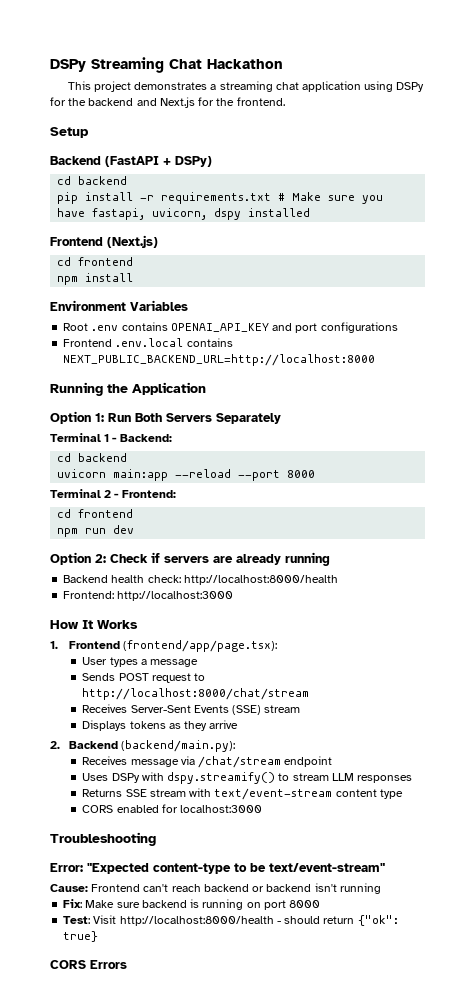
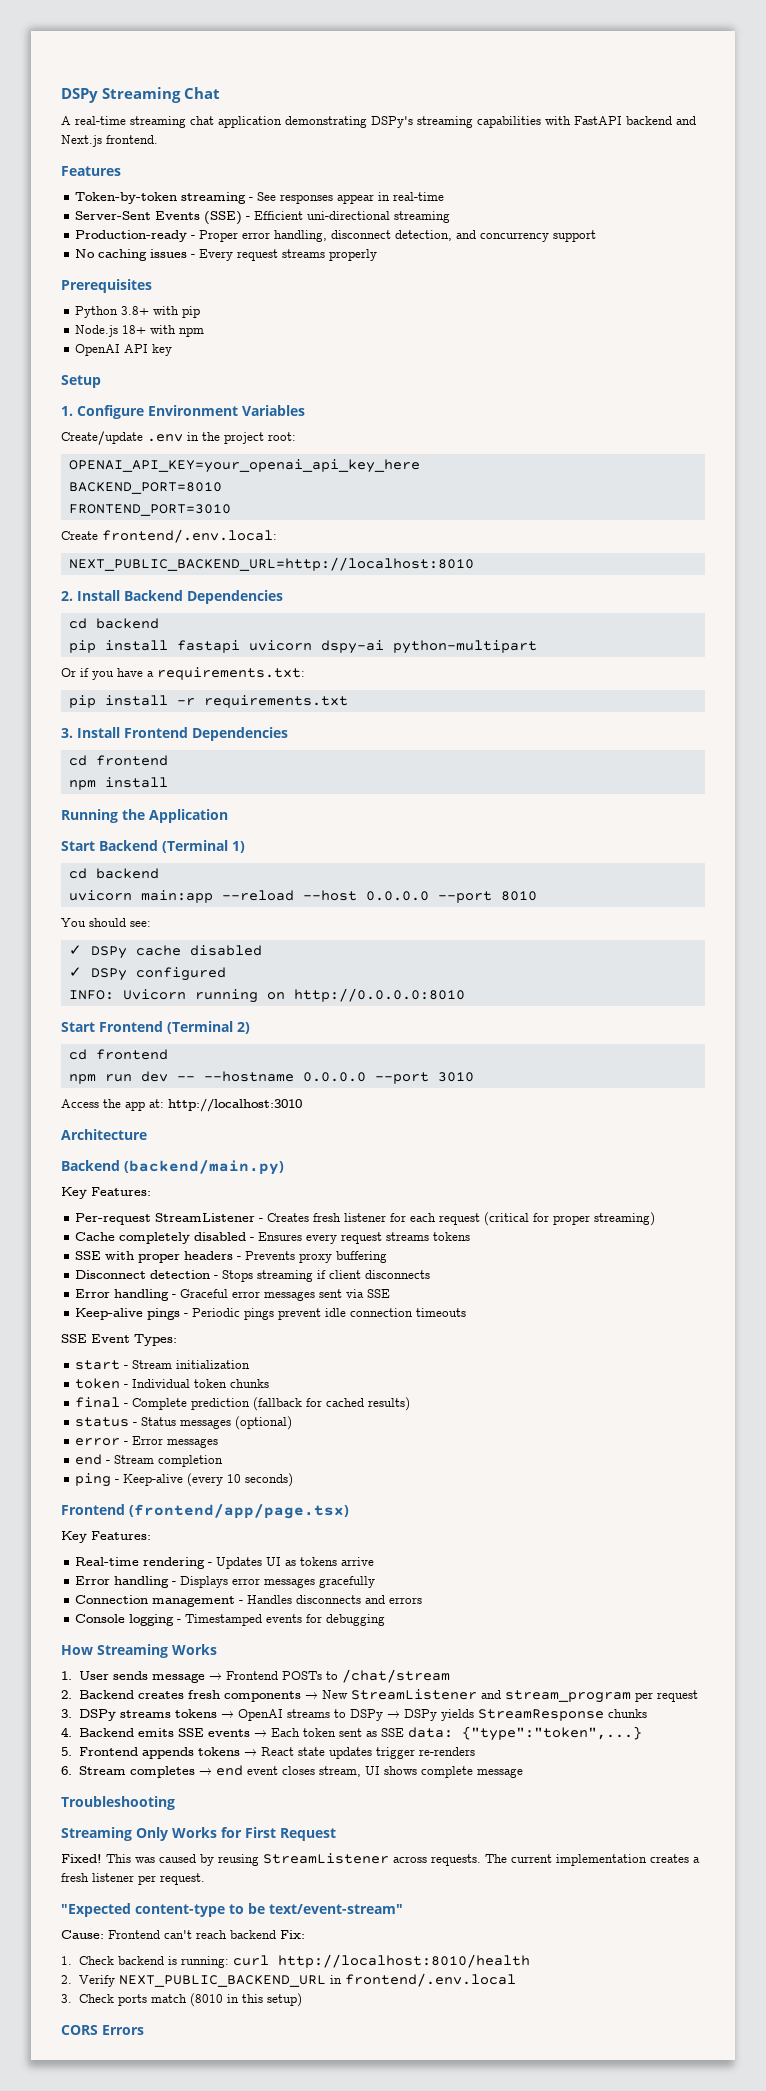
- DSPy Streaming Chat Hackathon
- This project demonstrates a streaming chat application using DSPy for the backend and Next.js for the frontend.
+ DSPy Streaming Chat
+ A real-time streaming chat application demonstrating DSPy's streaming capabilities with FastAPI backend and Next.js frontend.
+ Features
+ Token-by-token streaming - See responses appear in real-time
+ Server-Sent Events (SSE) - Efficient uni-directional streaming
+ Production-ready - Proper error handling, disconnect detection, and concurrency support
+ No caching issues - Every request streams properly
+ Prerequisites
+ Python 3.8+ with pip
+ Node.js 18+ with npm
+ OpenAI API key
  Setup
- Backend (FastAPI + DSPy)
+ 1. Configure Environment Variables
+ Create/update .env in the project root:
+ OPENAI_API_KEY=your_openai_api_key_here
+ BACKEND_PORT=8010
+ FRONTEND_PORT=3010
+ Create frontend/.env.local:
+ NEXT_PUBLIC_BACKEND_URL=http://localhost:8010
+ 2. Install Backend Dependencies
  cd backend
- pip install -r requirements.txt # Make sure you have fastapi, uvicorn, dspy installed
- Frontend (Next.js)
+ pip install fastapi uvicorn dspy-ai python-multipart
+ Or if you have a requirements.txt:
+ pip install -r requirements.txt
+ 3. Install Frontend Dependencies
  cd frontend
  npm install
- Environment Variables
- Root .env contains OPENAI_API_KEY and port configurations
- Frontend .env.local contains NEXT_PUBLIC_BACKEND_URL=http://localhost:8000
  Running the Application
- Option 1: Run Both Servers Separately
- Terminal 1 - Backend:
+ Start Backend (Terminal 1)
- uvicorn main:app --reload --port 8000
- Terminal 2 - Frontend:
+ uvicorn main:app --reload --host 0.0.0.0 --port 8010
+ You should see:
+ ✓ DSPy cache disabled
+ ✓ DSPy configured
+ INFO: Uvicorn running on http://0.0.0.0:8010
+ Start Frontend (Terminal 2)
- npm run dev
- Option 2: Check if servers are already running
- Backend health check: http://localhost:8000/health
- Frontend: http://localhost:3000
+ npm run dev -- --hostname 0.0.0.0 --port 3010
+ Access the app at: http://localhost:3010
+ Architecture
+ Backend (backend/main.py)
+ Key Features:
+ Per-request StreamListener - Creates fresh listener for each request (critical for proper streaming)
+ Cache completely disabled - Ensures every request streams tokens
+ SSE with proper headers - Prevents proxy buffering
+ Disconnect detection - Stops streaming if client disconnects
+ Error handling - Graceful error messages sent via SSE
+ Keep-alive pings - Periodic pings prevent idle connection timeouts
+ SSE Event Types:
+ start - Stream initialization
+ token - Individual token chunks
+ final - Complete prediction (fallback for cached results)
+ status - Status messages (optional)
+ error - Error messages
+ end - Stream completion
+ ping - Keep-alive (every 10 seconds)
+ Frontend (frontend/app/page.tsx)
+ Key Features:
+ Real-time rendering - Updates UI as tokens arrive
+ Error handling - Displays error messages gracefully
+ Connection management - Handles disconnects and errors
+ Console logging - Timestamped events for debugging
- How It Works
+ How Streaming Works
- 1. Frontend (frontend/app/page.tsx):
- User types a message
- Sends POST request to http://localhost:8000/chat/stream
- Receives Server-Sent Events (SSE) stream
- Displays tokens as they arrive
- 2. Backend (backend/main.py):
- Receives message via /chat/stream endpoint
- Uses DSPy with dspy.streamify() to stream LLM responses
- Returns SSE stream with text/event-stream content type
- CORS enabled for localhost:3000
+ 1. User sends message → Frontend POSTs to /chat/stream
+ 2. Backend creates fresh components → New StreamListener and stream_program per request
+ 3. DSPy streams tokens → OpenAI streams to DSPy → DSPy yields StreamResponse chunks
+ 4. Backend emits SSE events → Each token sent as SSE data: {"type":"token",...}
+ 5. Frontend appends tokens → React state updates trigger re-renders
+ 6. Stream completes → end event closes stream, UI shows complete message
  Troubleshooting
- Error: "Expected content-type to be text/event-stream"
+ Streaming Only Works for First Request
+ Fixed! This was caused by reusing StreamListener across requests. The current implementation creates a fresh listener per request.
+ "Expected content-type to be text/event-stream"
- Cause: Frontend can't reach backend or backend isn't running
- Fix: Make sure backend is running on port 8000
- Test: Visit http://localhost:8000/health - should return {"ok": true}
+ Cause: Frontend can't reach backend Fix:
+ 1. Check backend is running: curl http://localhost:8010/health
+ 2. Verify NEXT_PUBLIC_BACKEND_URL in frontend/.env.local
+ 3. Check ports match (8010 in this setup)

